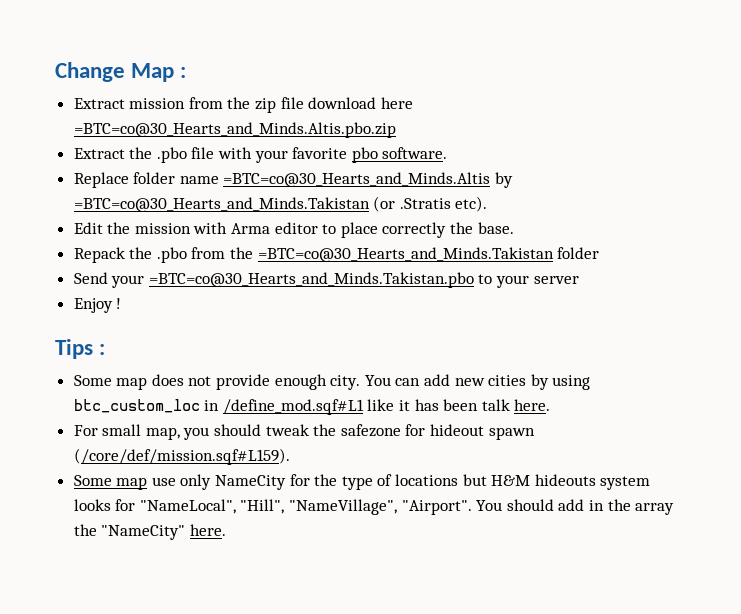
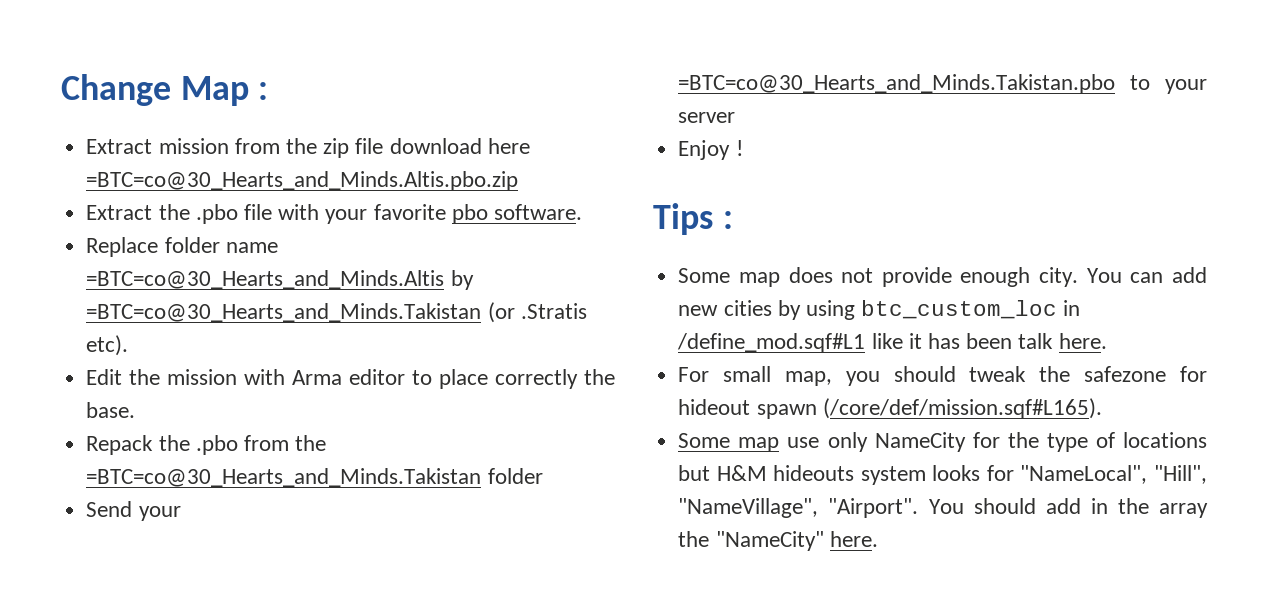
- For small map, you should tweak the safezone for hideout spawn (/core/def/mission.sqf#L159).
+ For small map, you should tweak the safezone for hideout spawn (/core/def/mission.sqf#L165).

